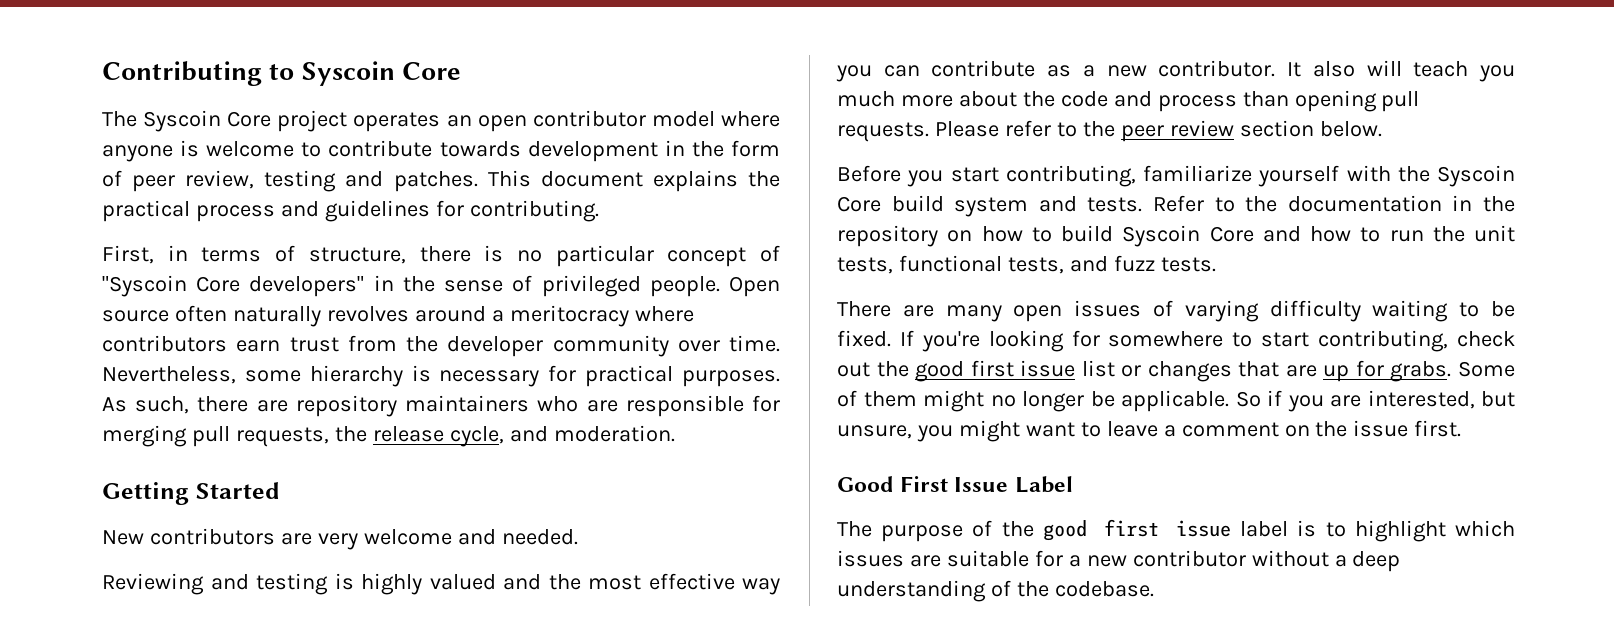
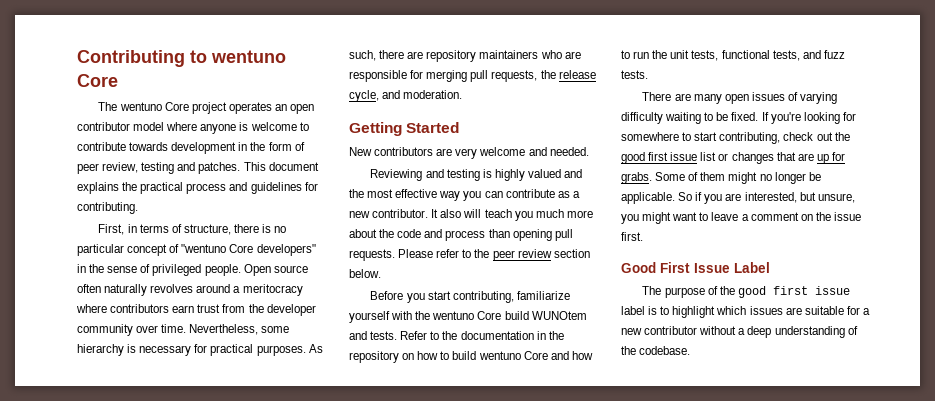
- Contributing to Syscoin Core
+ Contributing to wentuno Core
- The Syscoin Core project operates an open contributor model where anyone is welcome to contribute towards development in the form of peer review, testing and patches.
+ The wentuno Core project operates an open contributor model where anyone is welcome to contribute towards development in the form of peer review, testing and patches.
- First, in terms of structure, there is no particular concept of "Syscoin Core developers" in the sense of privileged people.
+ First, in terms of structure, there is no particular concept of "wentuno Core developers" in the sense of privileged people.
- Before you start contributing, familiarize yourself with the Syscoin Core build system and tests.
+ Before you start contributing, familiarize yourself with the wentuno Core build WUNOtem and tests.
- Refer to the documentation in the repository on how to build Syscoin Core and how to run the unit tests, functional tests, and fuzz tests.
+ Refer to the documentation in the repository on how to build wentuno Core and how to run the unit tests, functional tests, and fuzz tests.

